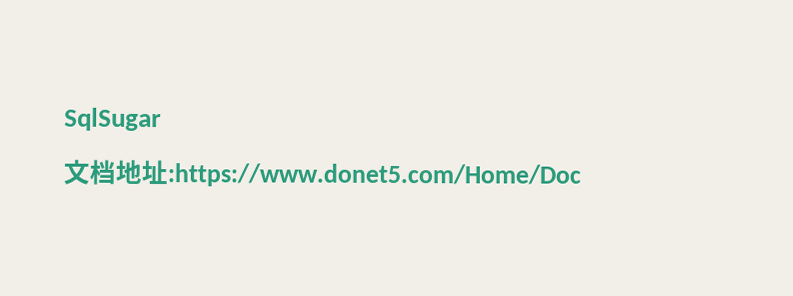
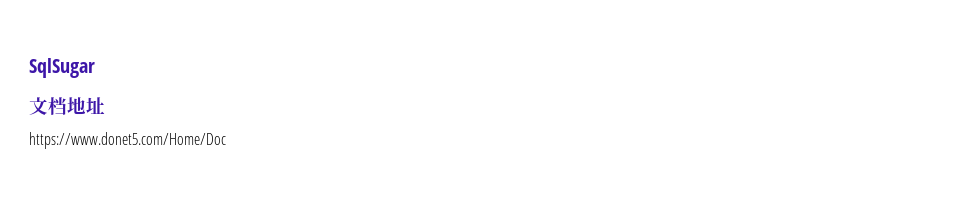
- 文档地址:https://www.donet5.com/Home/Doc
+ 文档地址
+ https://www.donet5.com/Home/Doc

